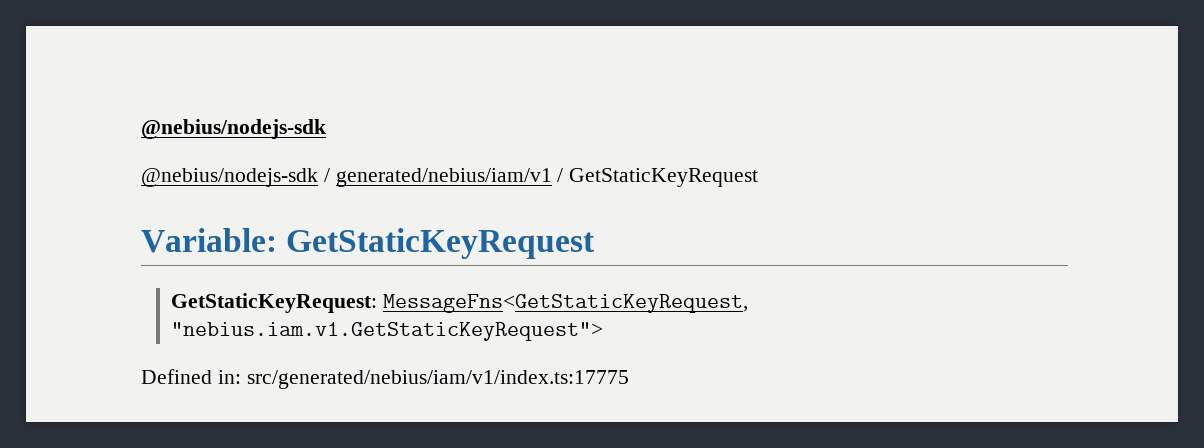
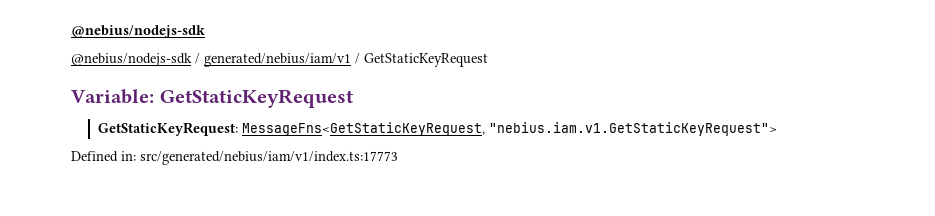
- Defined in: src/generated/nebius/iam/v1/index.ts:17775
+ Defined in: src/generated/nebius/iam/v1/index.ts:17773

